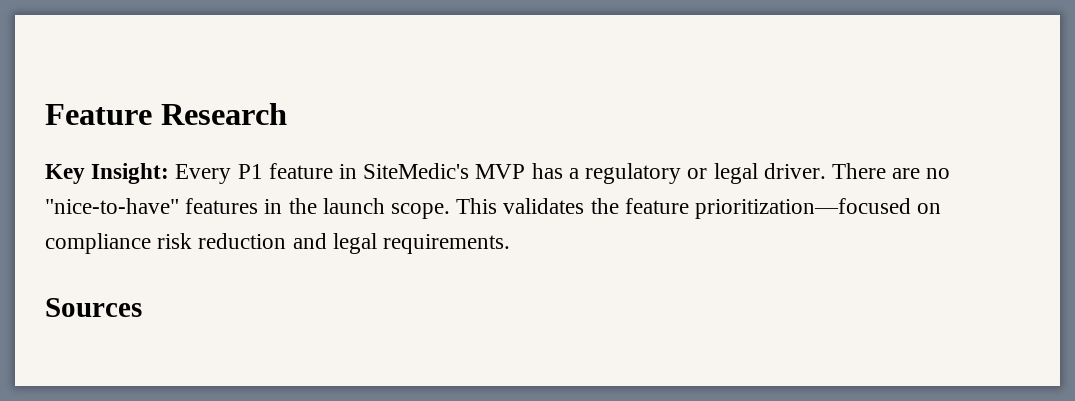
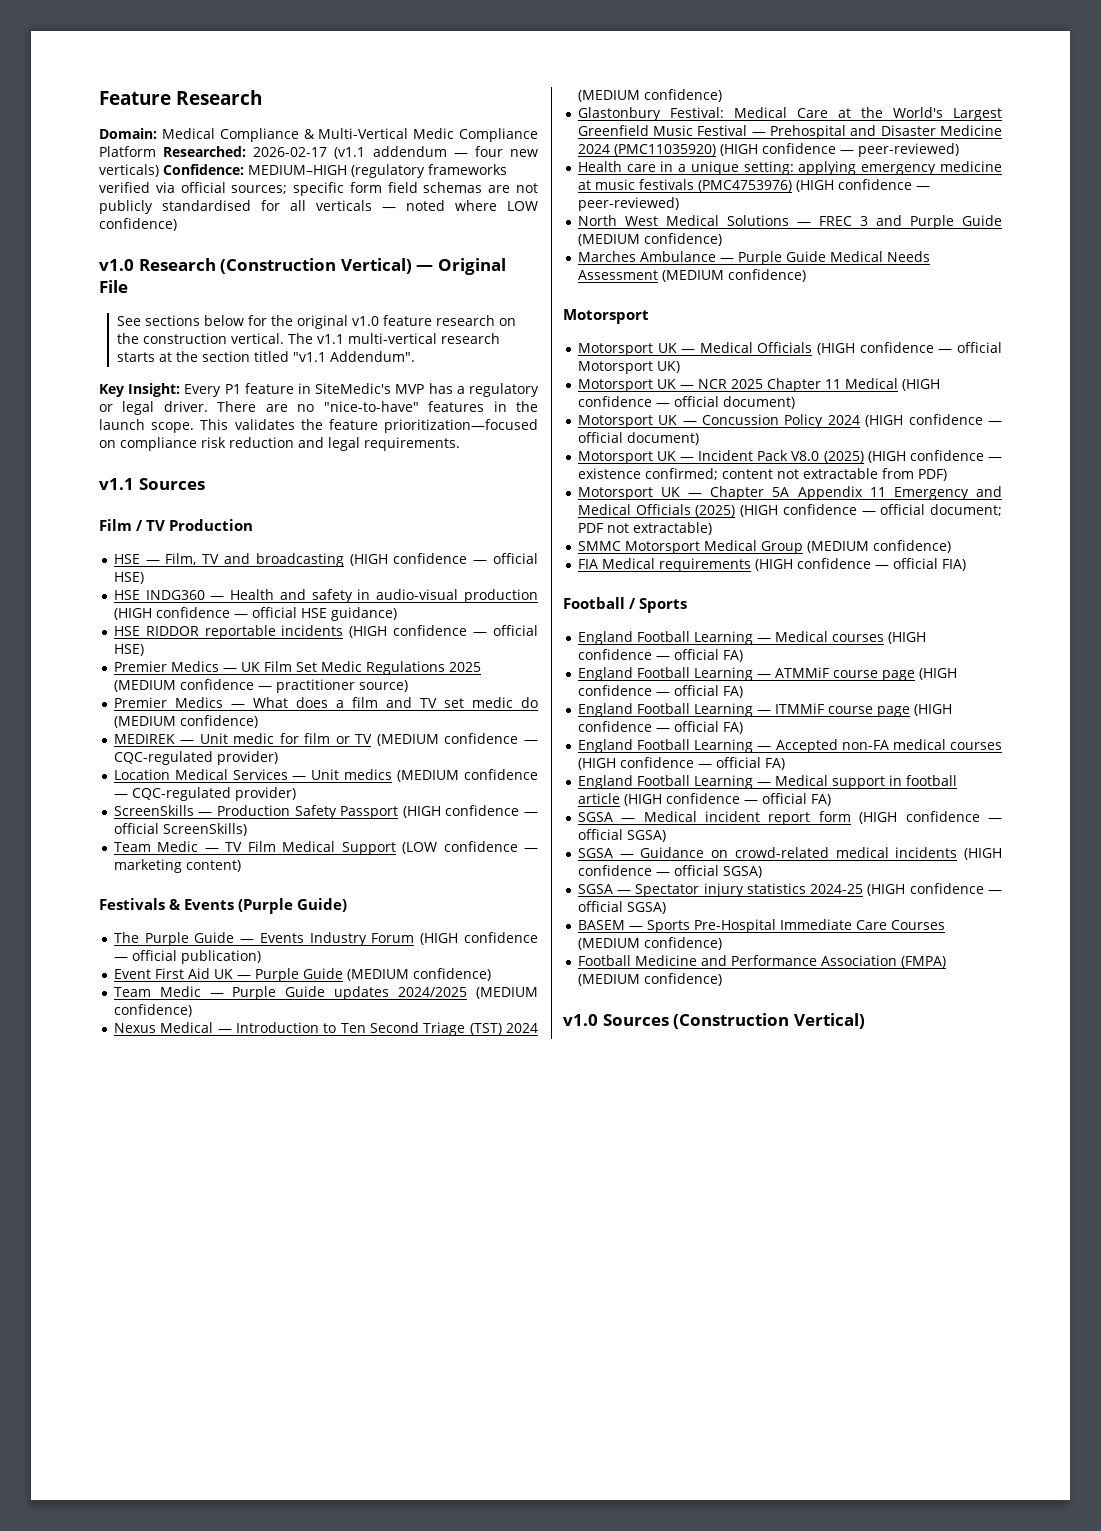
+ Domain: Medical Compliance & Multi-Vertical Medic Compliance Platform Researched: 2026-02-17 (v1.1 addendum — four new verticals) Confidence: MEDIUM–HIGH (regulatory frameworks verified via official sources; specific form field schemas are not publicly standardised for all verticals — noted where LOW confidence)
+ v1.0 Research (Construction Vertical) — Original File
+ See sections below for the original v1.0 feature research on the construction vertical. The v1.1 multi-vertical research starts at the section titled "v1.1 Addendum".
- Sources
+ v1.1 Sources
+ Film / TV Production
+ HSE — Film, TV and broadcasting (HIGH confidence — official HSE)
+ HSE INDG360 — Health and safety in audio-visual production (HIGH confidence — official HSE guidance)
+ HSE RIDDOR reportable incidents (HIGH confidence — official HSE)
+ Premier Medics — UK Film Set Medic Regulations 2025 (MEDIUM confidence — practitioner source)
+ Premier Medics — What does a film and TV set medic do (MEDIUM confidence)
+ MEDIREK — Unit medic for film or TV (MEDIUM confidence — CQC-regulated provider)
+ Location Medical Services — Unit medics (MEDIUM confidence — CQC-regulated provider)
+ ScreenSkills — Production Safety Passport (HIGH confidence — official ScreenSkills)
+ Team Medic — TV Film Medical Support (LOW confidence — marketing content)
+ Festivals & Events (Purple Guide)
+ The Purple Guide — Events Industry Forum (HIGH confidence — official publication)
+ Event First Aid UK — Purple Guide (MEDIUM confidence)
+ Team Medic — Purple Guide updates 2024/2025 (MEDIUM confidence)
+ Nexus Medical — Introduction to Ten Second Triage (TST) 2024 (MEDIUM confidence)
+ Glastonbury Festival: Medical Care at the World's Largest Greenfield Music Festival — Prehospital and Disaster Medicine 2024 (PMC11035920) (HIGH confidence — peer-reviewed)
+ Health care in a unique setting: applying emergency medicine at music festivals (PMC4753976) (HIGH confidence — peer-reviewed)
+ North West Medical Solutions — FREC 3 and Purple Guide (MEDIUM confidence)
+ Marches Ambulance — Purple Guide Medical Needs Assessment (MEDIUM confidence)
+ Motorsport
+ Motorsport UK — Medical Officials (HIGH confidence — official Motorsport UK)
+ Motorsport UK — NCR 2025 Chapter 11 Medical (HIGH confidence — official document)
+ Motorsport UK — Concussion Policy 2024 (HIGH confidence — official document)
+ Motorsport UK — Incident Pack V8.0 (2025) (HIGH confidence — existence confirmed; content not extractable from PDF)
+ Motorsport UK — Chapter 5A Appendix 11 Emergency and Medical Officials (2025) (HIGH confidence — official document; PDF not extractable)
+ SMMC Motorsport Medical Group (MEDIUM confidence)
+ FIA Medical requirements (HIGH confidence — official FIA)
+ Football / Sports
+ England Football Learning — Medical courses (HIGH confidence — official FA)
+ England Football Learning — ATMMiF course page (HIGH confidence — official FA)
+ England Football Learning — ITMMiF course page (HIGH confidence — official FA)
+ England Football Learning — Accepted non-FA medical courses (HIGH confidence — official FA)
+ England Football Learning — Medical support in football article (HIGH confidence — official FA)
+ SGSA — Medical incident report form (HIGH confidence — official SGSA)
+ SGSA — Guidance on crowd-related medical incidents (HIGH confidence — official SGSA)
+ SGSA — Spectator injury statistics 2024-25 (HIGH confidence — official SGSA)
+ BASEM — Sports Pre-Hospital Immediate Care Courses (MEDIUM confidence)
+ Football Medicine and Performance Association (FMPA) (MEDIUM confidence)
+ v1.0 Sources (Construction Vertical)

